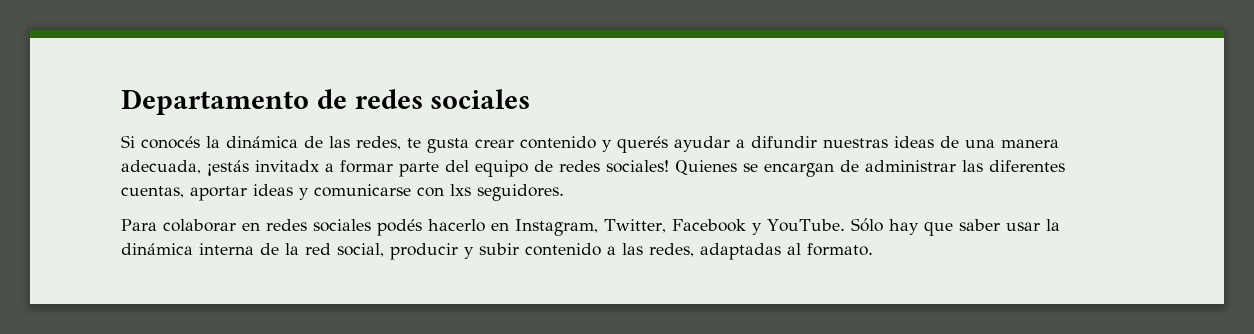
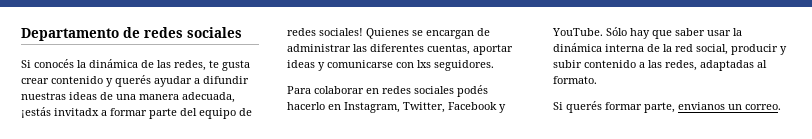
+ Si querés formar parte, envianos un correo.

